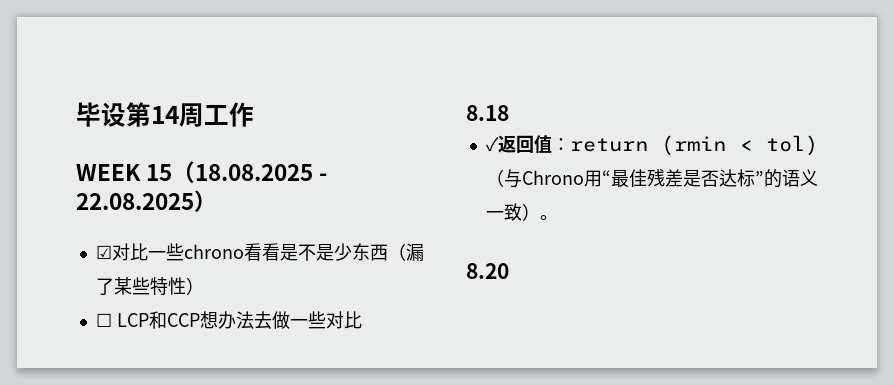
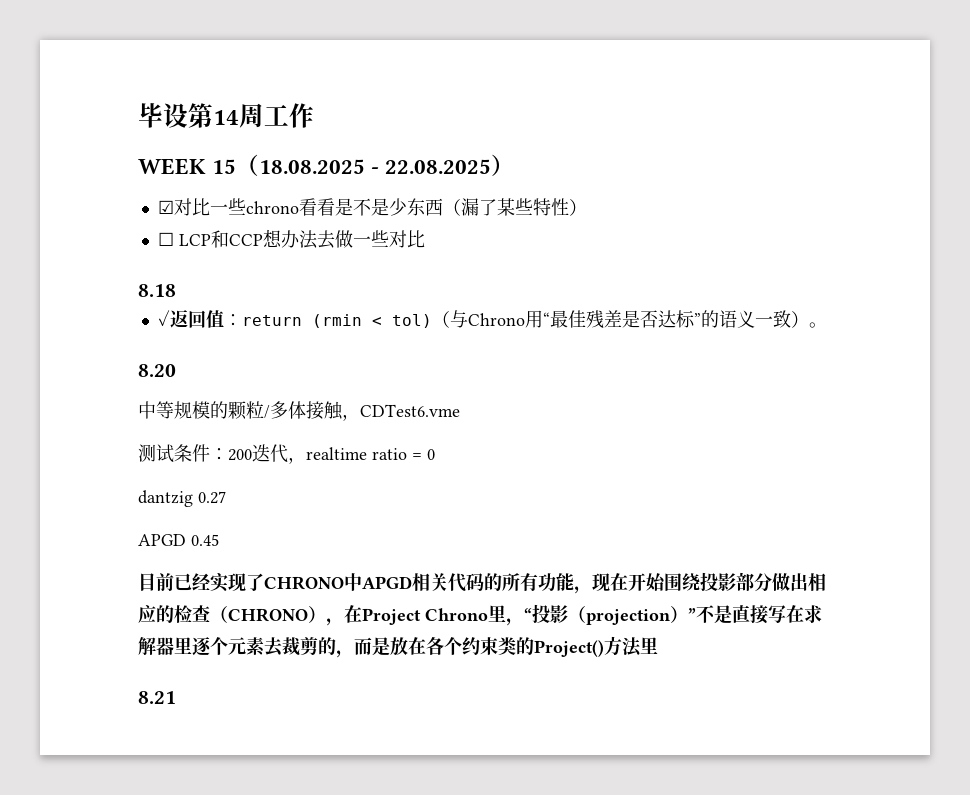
+ 中等规模的颗粒/多体接触，CDTest6.vme
+ 测试条件：200迭代，realtime ratio = 0
+ dantzig 0.27
+ APGD 0.45
+ 目前已经实现了CHRONO中APGD相关代码的所有功能，现在开始围绕投影部分做出相应的检查（CHRONO），在Project Chrono里，“投影（projection）”不是直接写在求解器里逐个元素去裁剪的，而是放在各个约束类的Project()方法里
+ 8.21

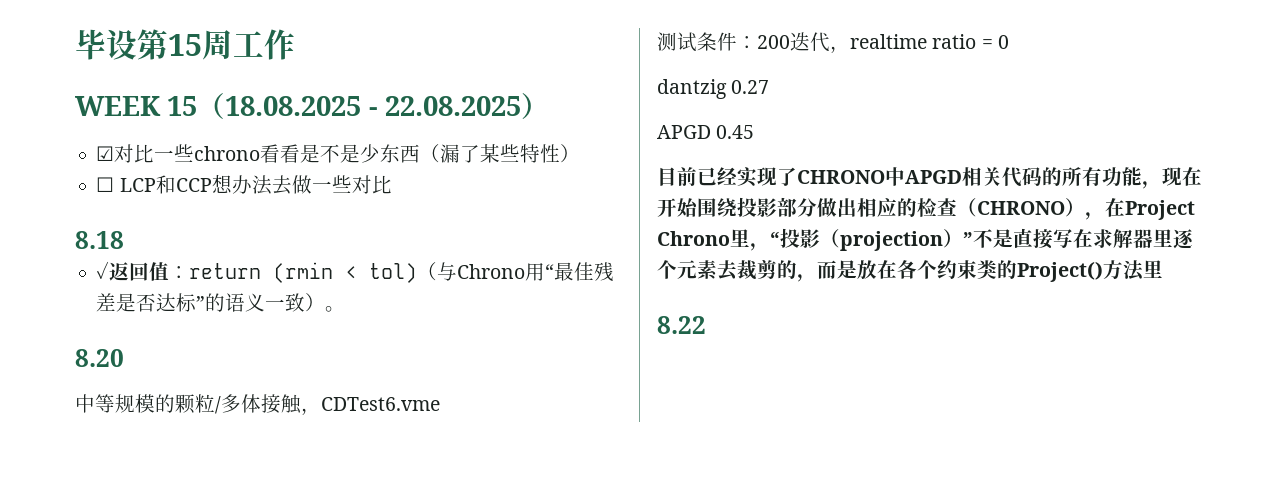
- 毕设第14周工作
+ 毕设第15周工作
- 8.21
+ 8.22

